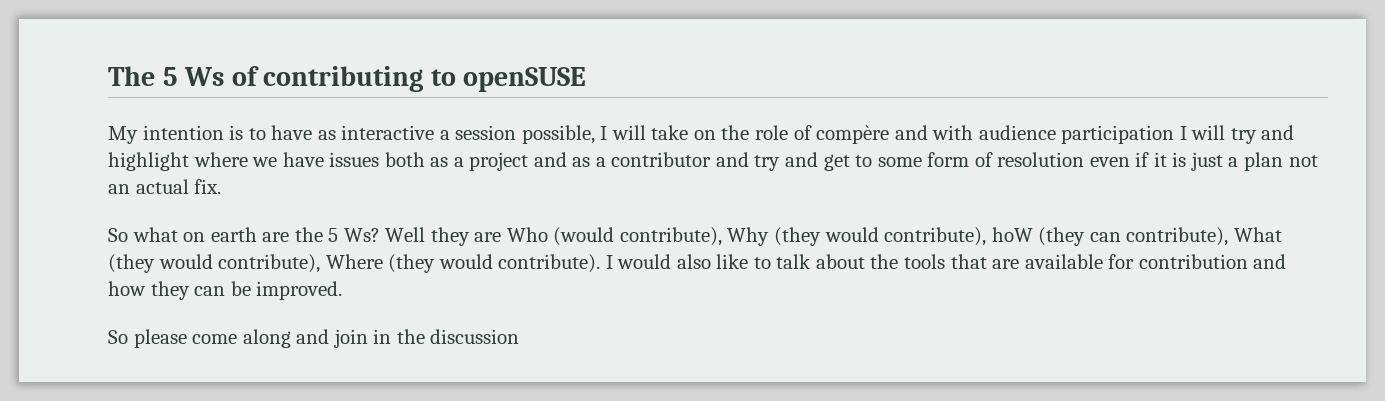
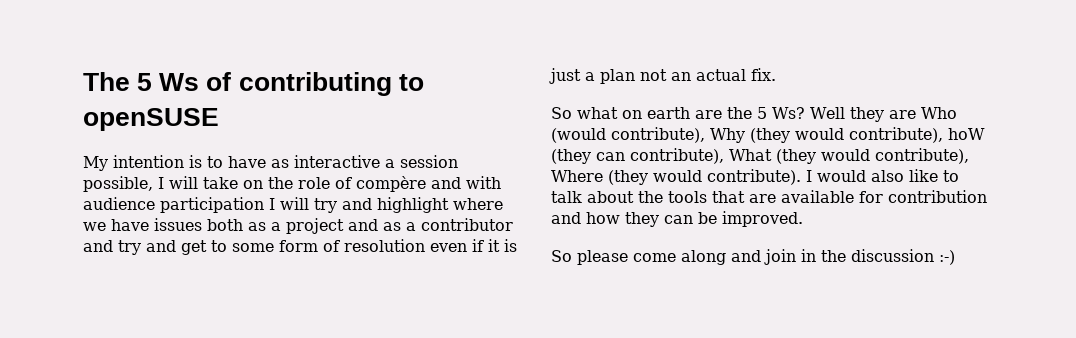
- So please come along and join in the discussion
+ So please come along and join in the discussion :-)

